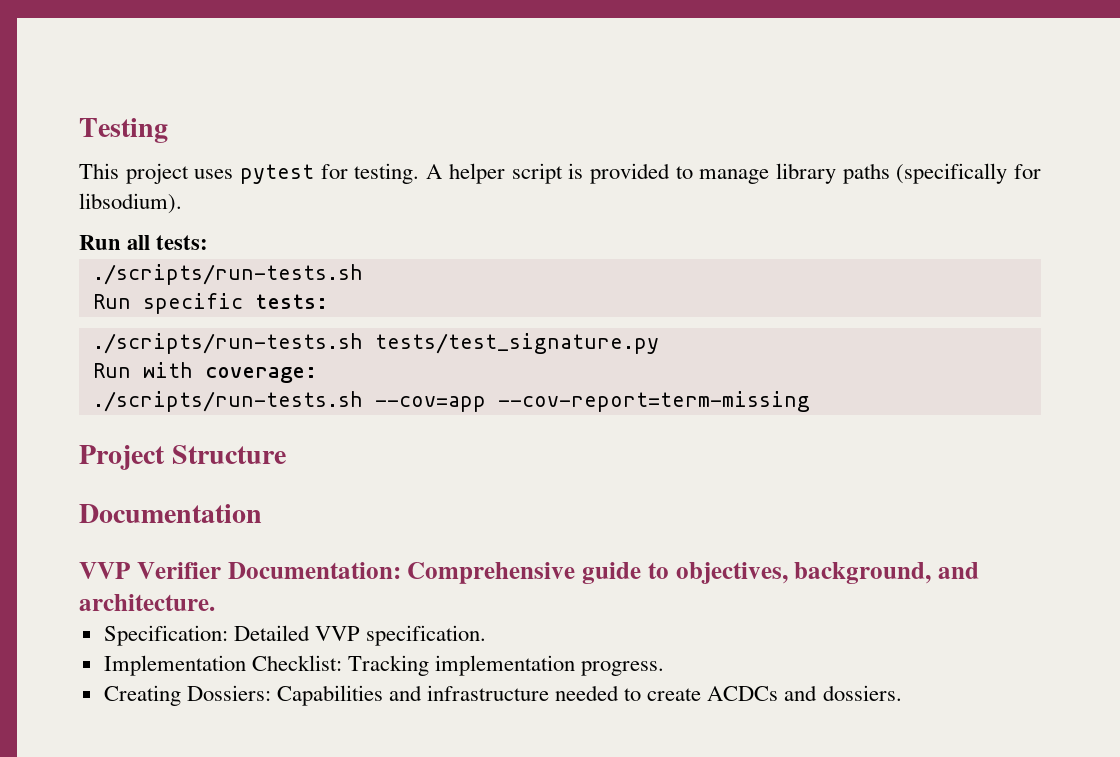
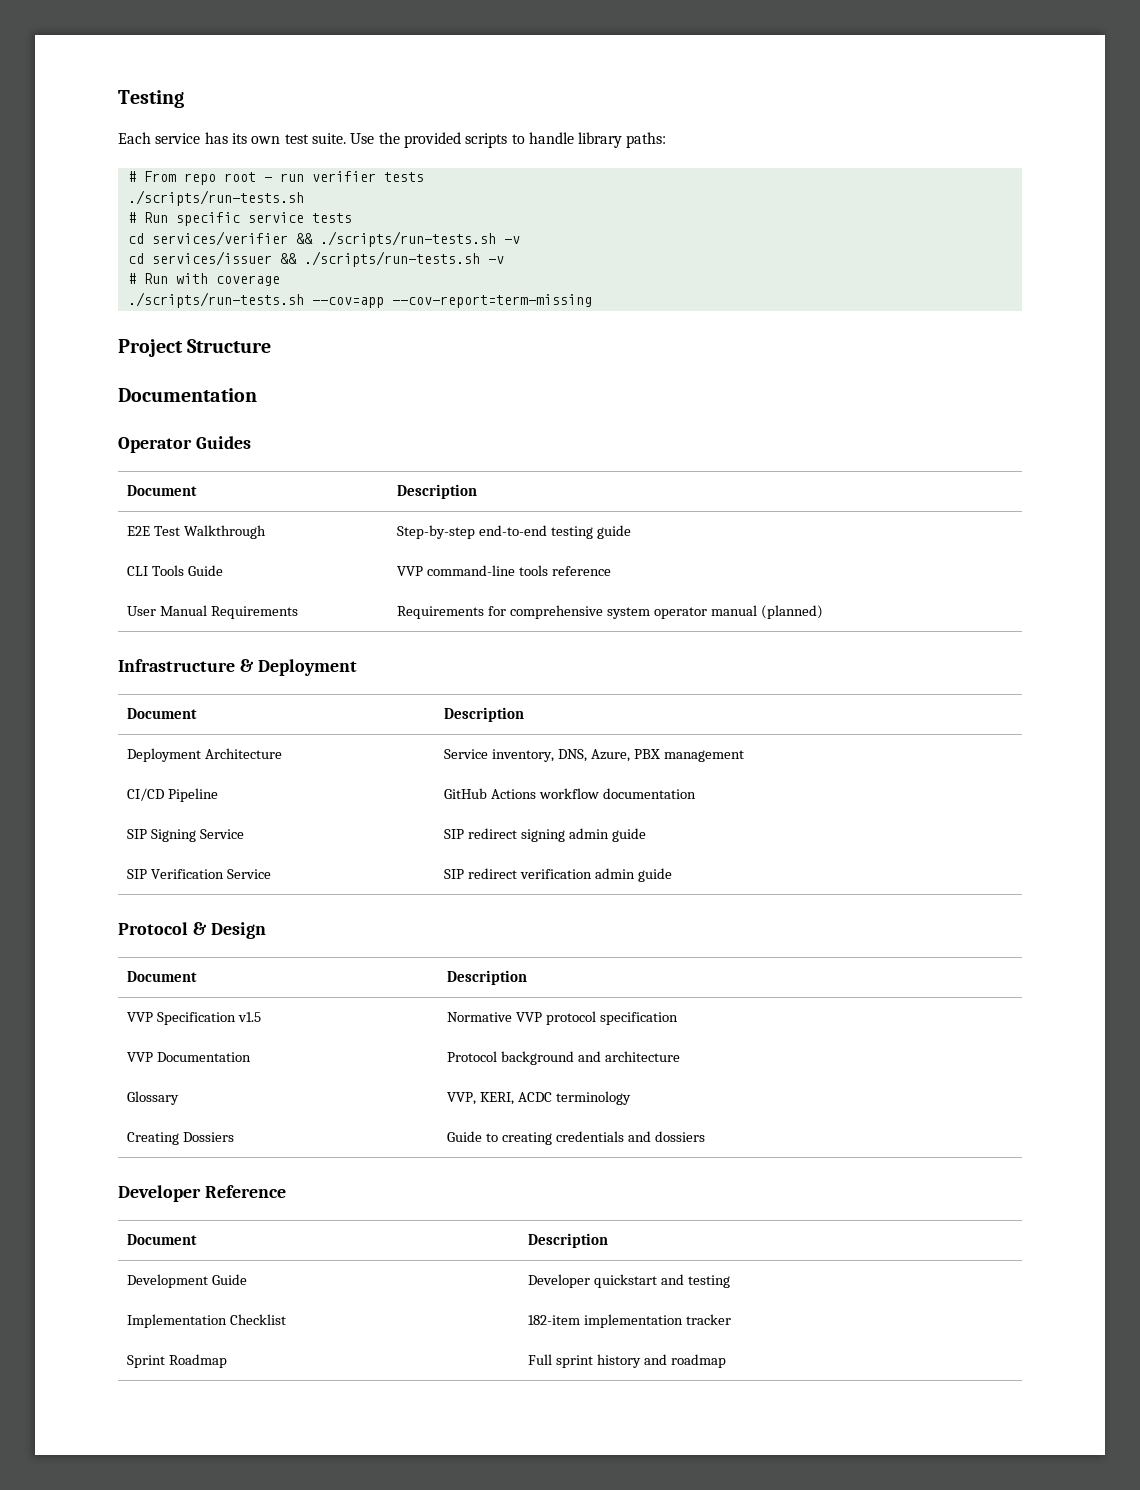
- This project uses pytest for testing. A helper script is provided to manage library paths (specifically for libsodium).
- Run all tests:
+ Each service has its own test suite. Use the provided scripts to handle library paths:
+ # From repo root — run verifier tests
- Run specific tests:
- ./scripts/run-tests.sh tests/test_signature.py
- Run with coverage:
+ # Run specific service tests
+ cd services/verifier && ./scripts/run-tests.sh -v
+ cd services/issuer && ./scripts/run-tests.sh -v
+ # Run with coverage
- VVP Verifier Documentation: Comprehensive guide to objectives, background, and architecture.
- Specification: Detailed VVP specification.
- Implementation Checklist: Tracking implementation progress.
- Creating Dossiers: Capabilities and infrastructure needed to create ACDCs and dossiers.
+ Operator Guides
+ Document | Description
+ E2E Test Walkthrough | Step-by-step end-to-end testing guide
+ CLI Tools Guide | VVP command-line tools reference
+ User Manual Requirements | Requirements for comprehensive system operator manual (planned)
+ Infrastructure & Deployment
+ Document | Description
+ Deployment Architecture | Service inventory, DNS, Azure, PBX management
+ CI/CD Pipeline | GitHub Actions workflow documentation
+ SIP Signing Service | SIP redirect signing admin guide
+ SIP Verification Service | SIP redirect verification admin guide
+ Protocol & Design
+ Document | Description
+ VVP Specification v1.5 | Normative VVP protocol specification
+ VVP Documentation | Protocol background and architecture
+ Glossary | VVP, KERI, ACDC terminology
+ Creating Dossiers | Guide to creating credentials and dossiers
+ Developer Reference
+ Document | Description
+ Development Guide | Developer quickstart and testing
+ Implementation Checklist | 182-item implementation tracker
+ Sprint Roadmap | Full sprint history and roadmap

